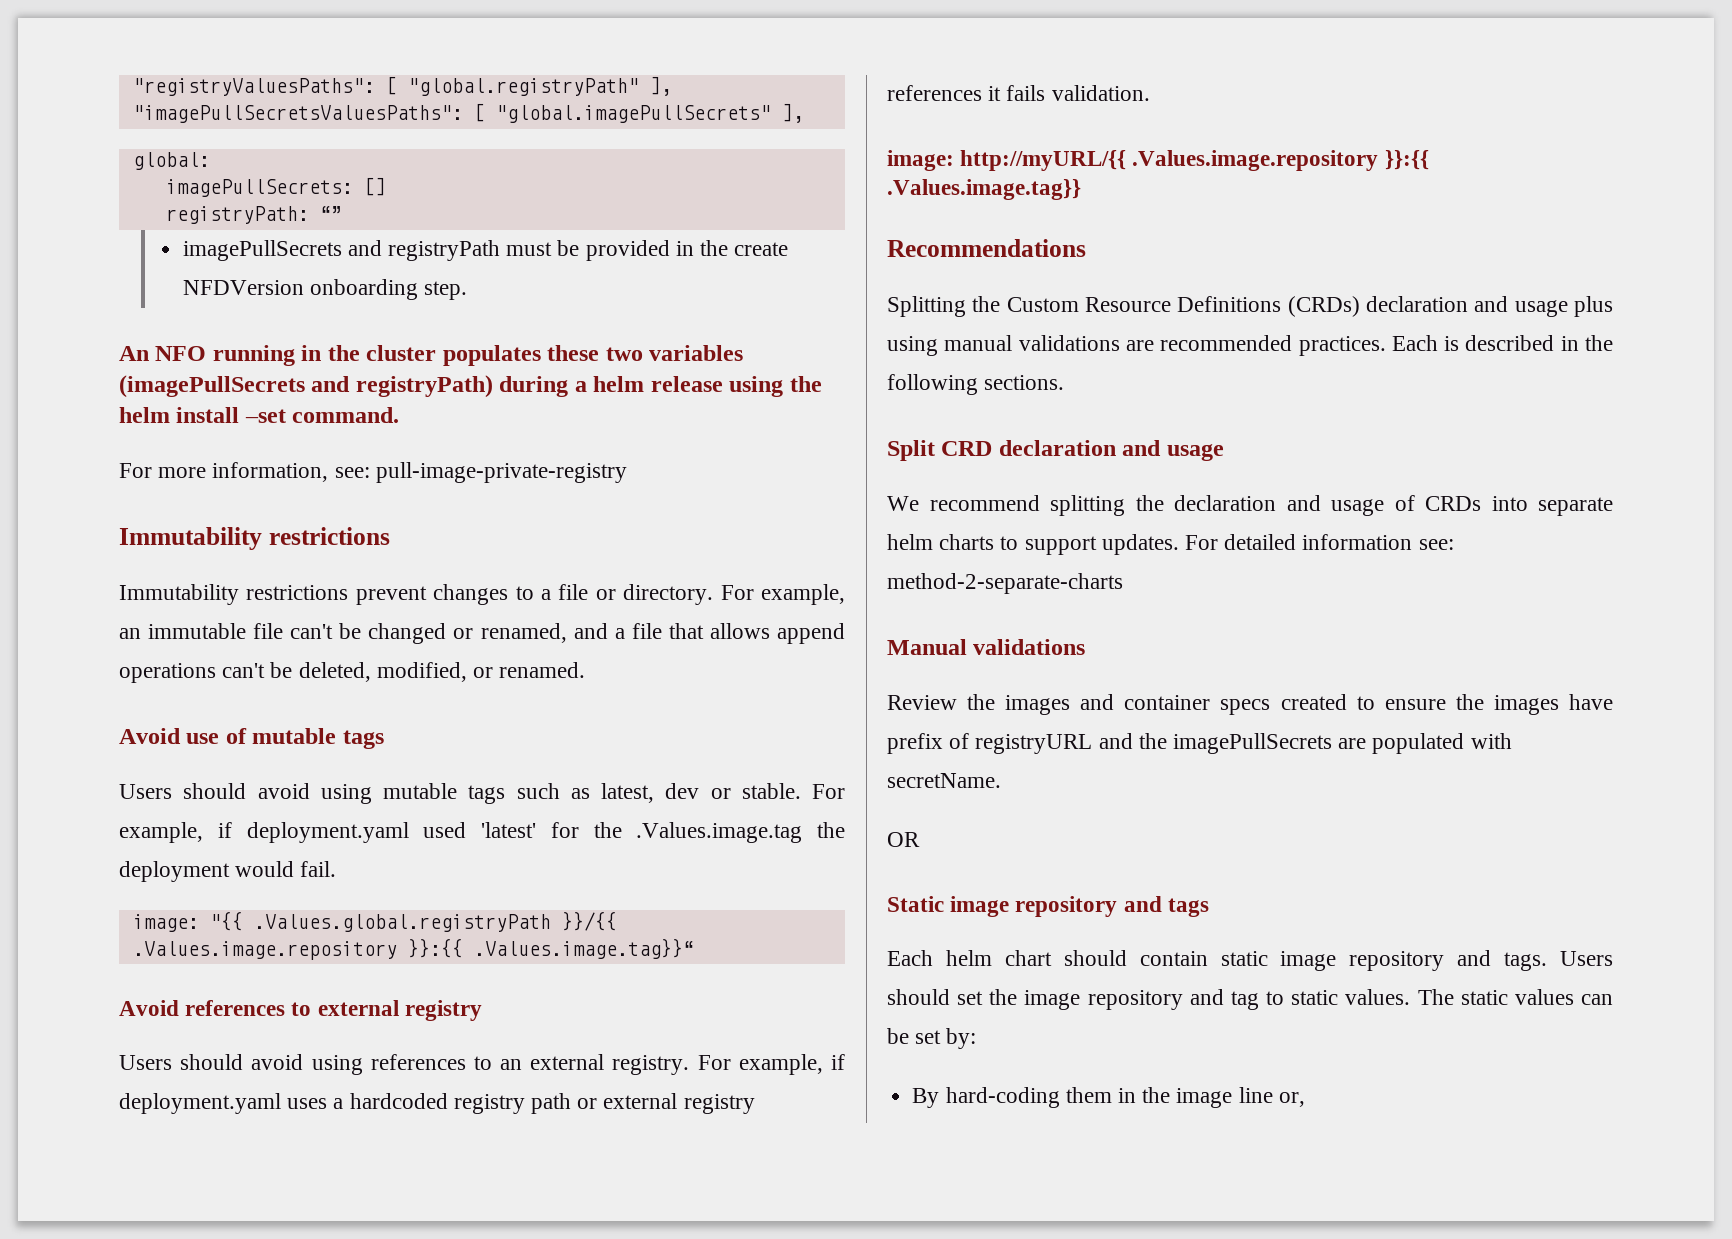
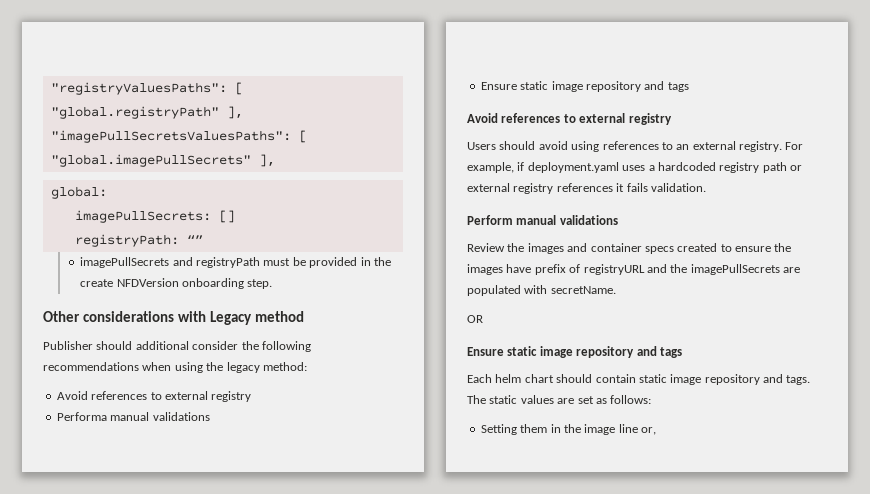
- An NFO running in the cluster populates these two variables (imagePullSecrets and registryPath) during a helm release using the helm install –set command.
- For more information, see: pull-image-private-registry
- Immutability restrictions
- Immutability restrictions prevent changes to a file or directory. For example, an immutable file can't be changed or renamed, and a file that allows append operations can't be deleted, modified, or renamed.
- Avoid use of mutable tags
- Users should avoid using mutable tags such as latest, dev or stable. For example, if deployment.yaml used 'latest' for the .Values.image.tag the deployment would fail.
- image: "{{ .Values.global.registryPath }}/{{ .Values.image.repository }}:{{ .Values.image.tag}}“
+ Other considerations with Legacy method
+ Publisher should additional consider the following recommendations when using the legacy method:
+ Avoid references to external registry
+ Performa manual validations
+ Ensure static image repository and tags
- image: http://myURL/{{ .Values.image.repository }}:{{ .Values.image.tag}}
- Recommendations
- Splitting the Custom Resource Definitions (CRDs) declaration and usage plus using manual validations are recommended practices. Each is described in the following sections.
- Split CRD declaration and usage
- We recommend splitting the declaration and usage of CRDs into separate helm charts to support updates. For detailed information see: method-2-separate-charts
- Manual validations
+ Perform manual validations
  OR
- Static image repository and tags
+ Ensure static image repository and tags
- Users should set the image repository and tag to static values. The static values can be set by:
- By hard-coding them in the image line or,
+ The static values are set as follows:
+ Setting them in the image line or,

